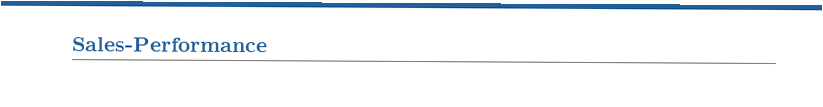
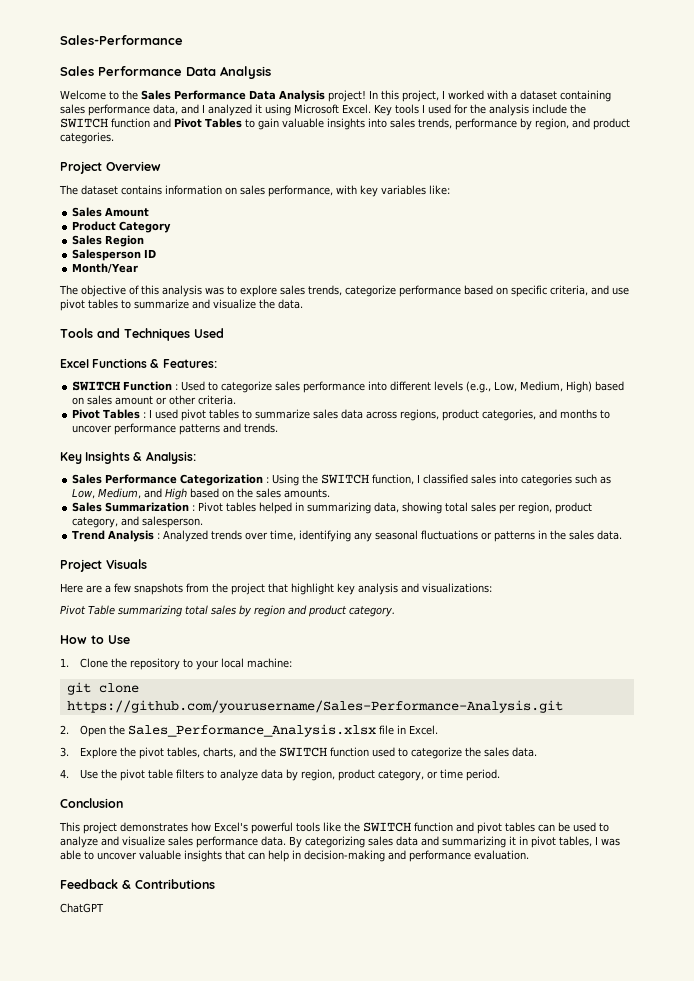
  Sales-Performance
+ Sales Performance Data Analysis
+ Welcome to the Sales Performance Data Analysis project! In this project, I worked with a dataset containing sales performance data, and I analyzed it using Microsoft Excel. Key tools I used for the analysis include the SWITCH function and Pivot Tables to gain valuable insights into sales trends, performance by region, and product categories.
+ Project Overview
+ The dataset contains information on sales performance, with key variables like:
+ Sales Amount
+ Product Category
+ Sales Region
+ Salesperson ID
+ Month/Year
+ The objective of this analysis was to explore sales trends, categorize performance based on specific criteria, and use pivot tables to summarize and visualize the data.
+ Tools and Techniques Used
+ Excel Functions & Features:
+ SWITCH Function : Used to categorize sales performance into different levels (e.g., Low, Medium, High) based on sales amount or other criteria.
+ Pivot Tables : I used pivot tables to summarize sales data across regions, product categories, and months to uncover performance patterns and trends.
+ Key Insights & Analysis:
+ Sales Performance Categorization : Using the SWITCH function, I classified sales into categories such as Low, Medium, and High based on the sales amounts.
+ Sales Summarization : Pivot tables helped in summarizing data, showing total sales per region, product category, and salesperson.
+ Trend Analysis : Analyzed trends over time, identifying any seasonal fluctuations or patterns in the sales data.
+ Project Visuals
+ Here are a few snapshots from the project that highlight key analysis and visualizations:
+ Pivot Table summarizing total sales by region and product category.
+ How to Use
+ 1. Clone the repository to your local machine:
+ git clone https://github.com/yourusername/Sales-Performance-Analysis.git
+ 2. Open the Sales_Performance_Analysis.xlsx file in Excel.
+ 3. Explore the pivot tables, charts, and the SWITCH function used to categorize the sales data.
+ 4. Use the pivot table filters to analyze data by region, product category, or time period.
+ Conclusion
+ This project demonstrates how Excel's powerful tools like the SWITCH function and pivot tables can be used to analyze and visualize sales performance data. By categorizing sales data and summarizing it in pivot tables, I was able to uncover valuable insights that can help in decision-making and performance evaluation.
+ Feedback & Contributions
+ ChatGPT

